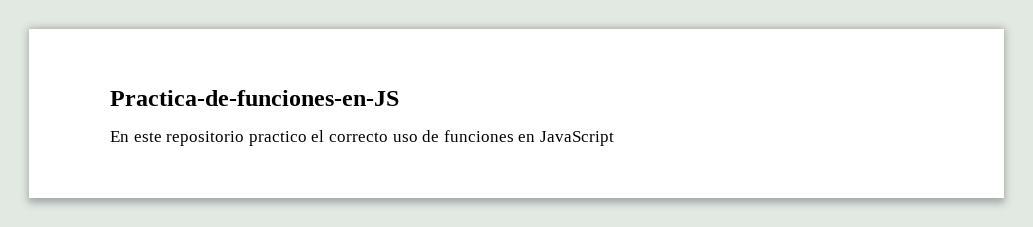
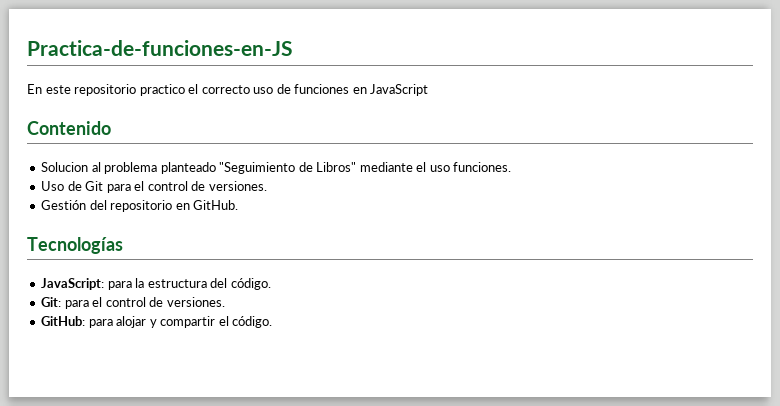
+ Contenido
+ Solucion al problema planteado "Seguimiento de Libros" mediante el uso funciones.
+ Uso de Git para el control de versiones.
+ Gestión del repositorio en GitHub.
+ Tecnologías
+ JavaScript: para la estructura del código.
+ Git: para el control de versiones.
+ GitHub: para alojar y compartir el código.

